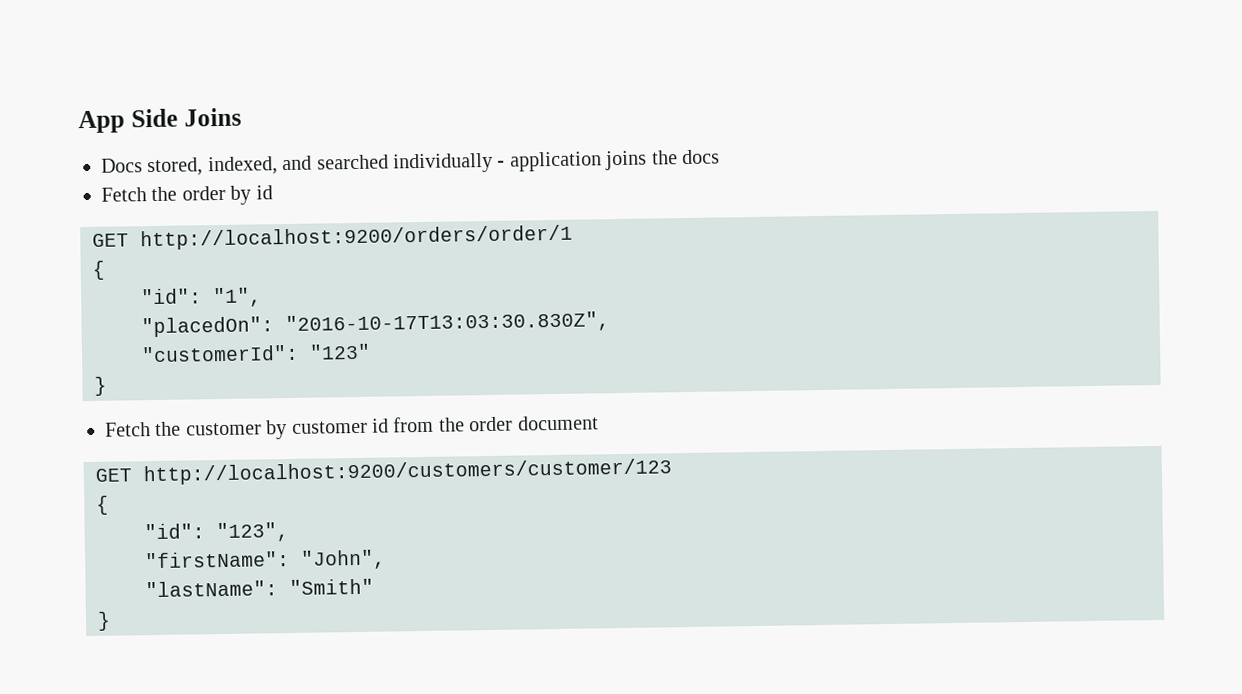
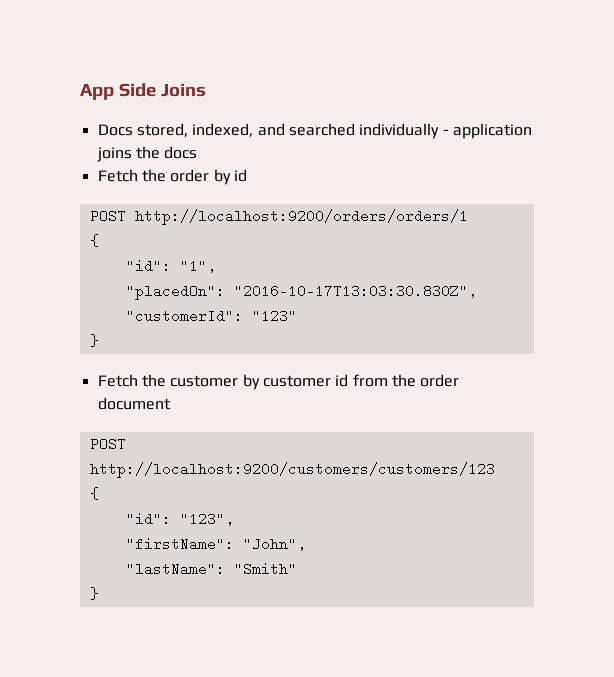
- GET http://localhost:9200/orders/order/1
+ POST http://localhost:9200/orders/orders/1
- GET http://localhost:9200/customers/customer/123
+ POST http://localhost:9200/customers/customers/123

